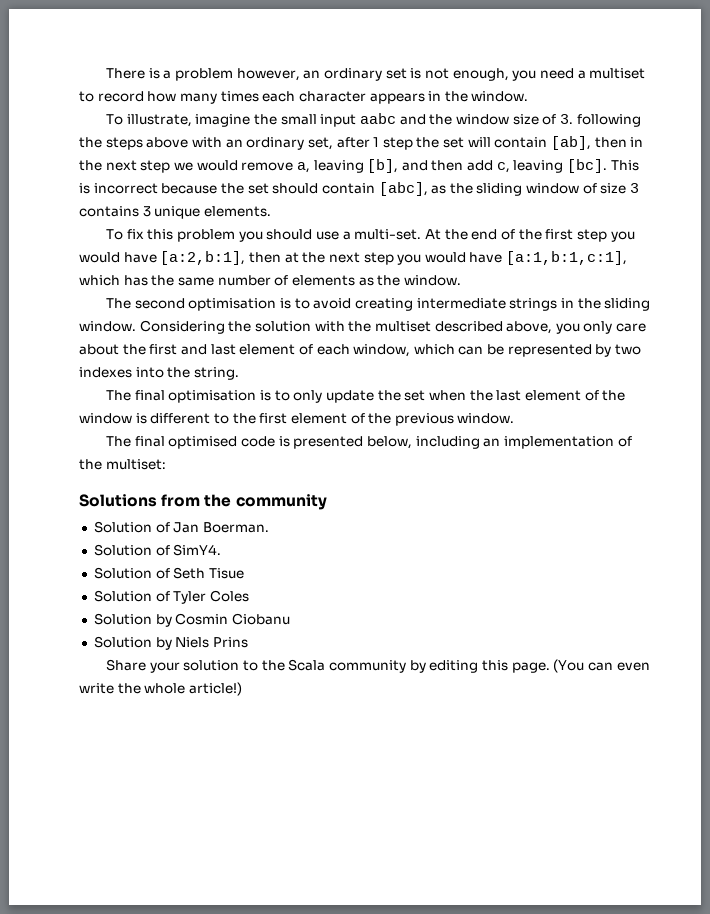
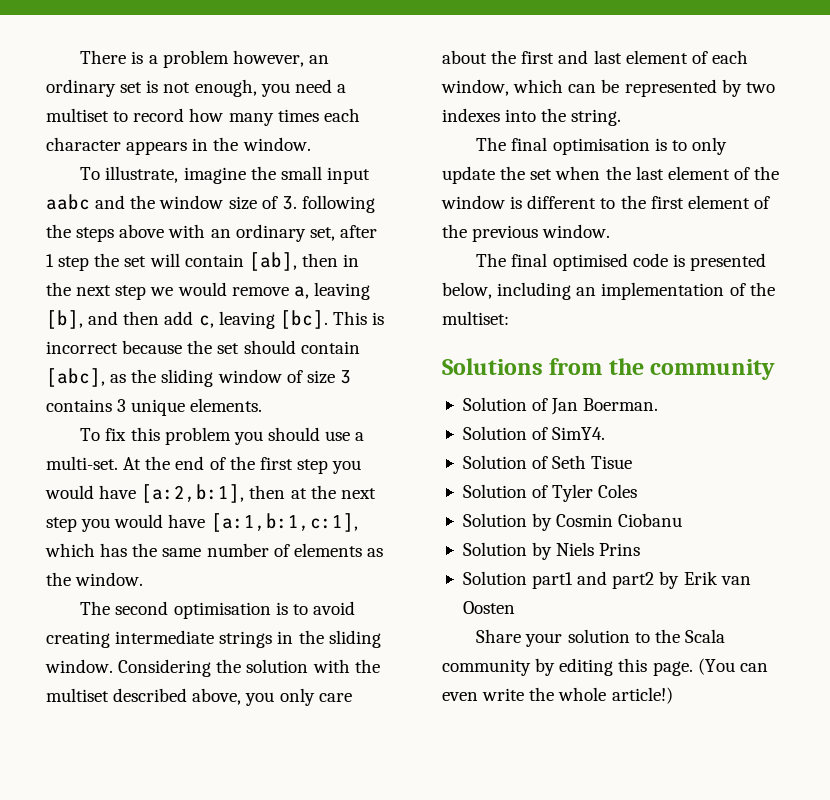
+ Solution part1 and part2 by Erik van Oosten

